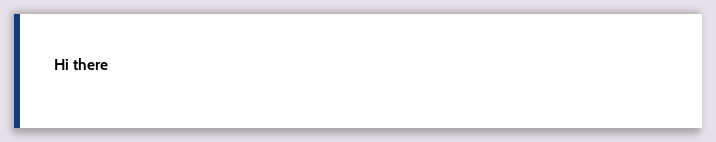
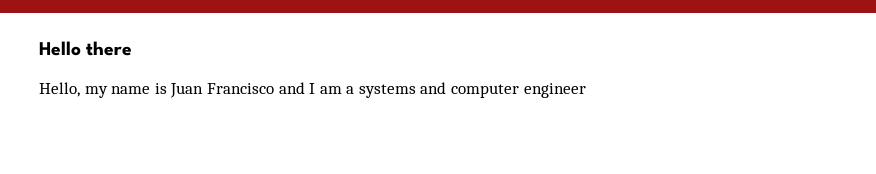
- Hi there
+ Hello there
+ Hello, my name is Juan Francisco and I am a systems and computer engineer

